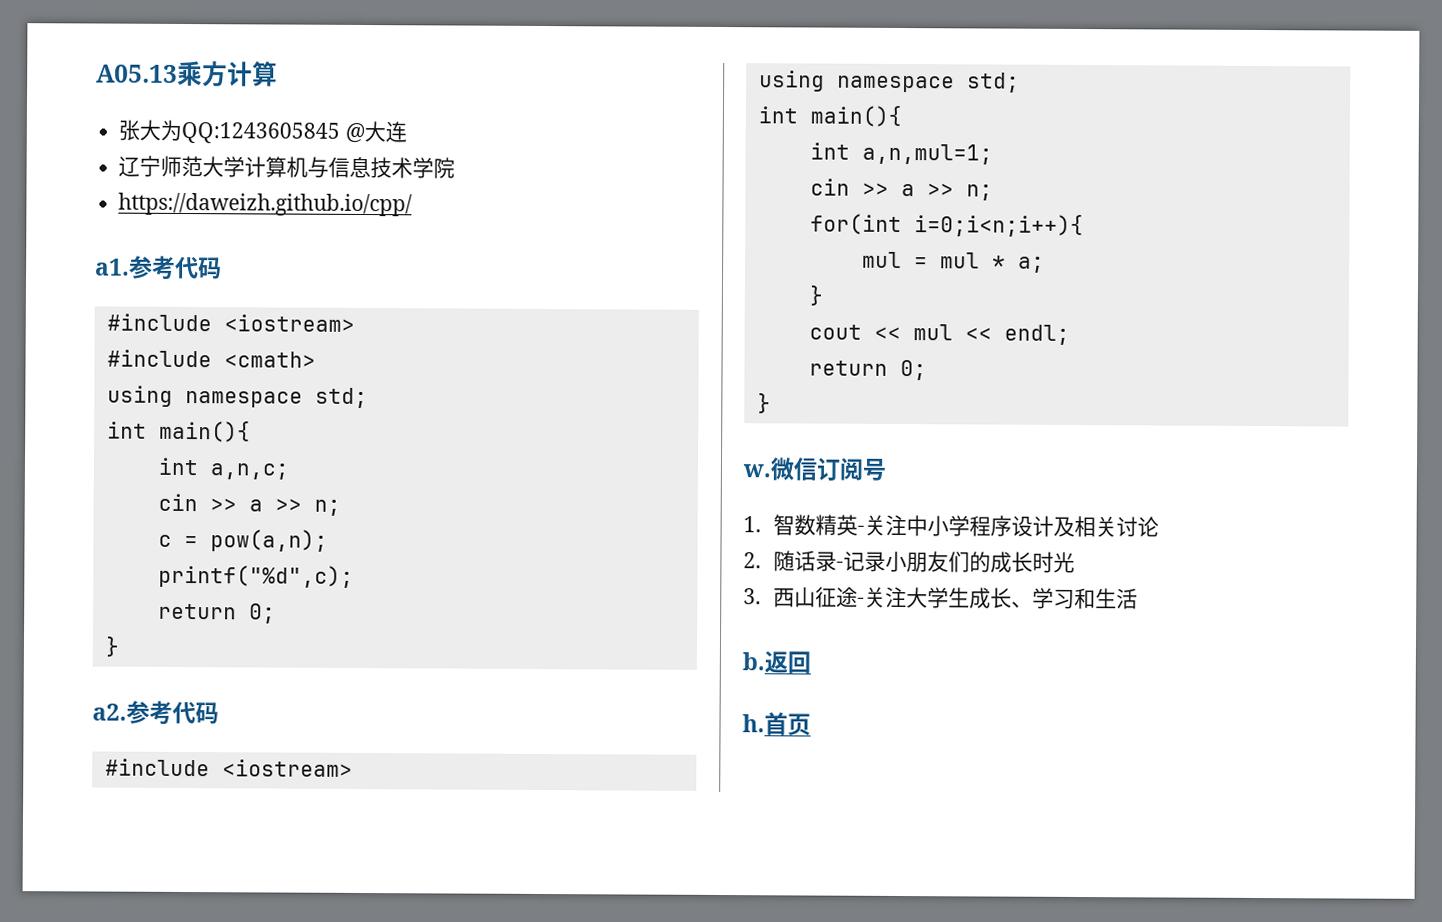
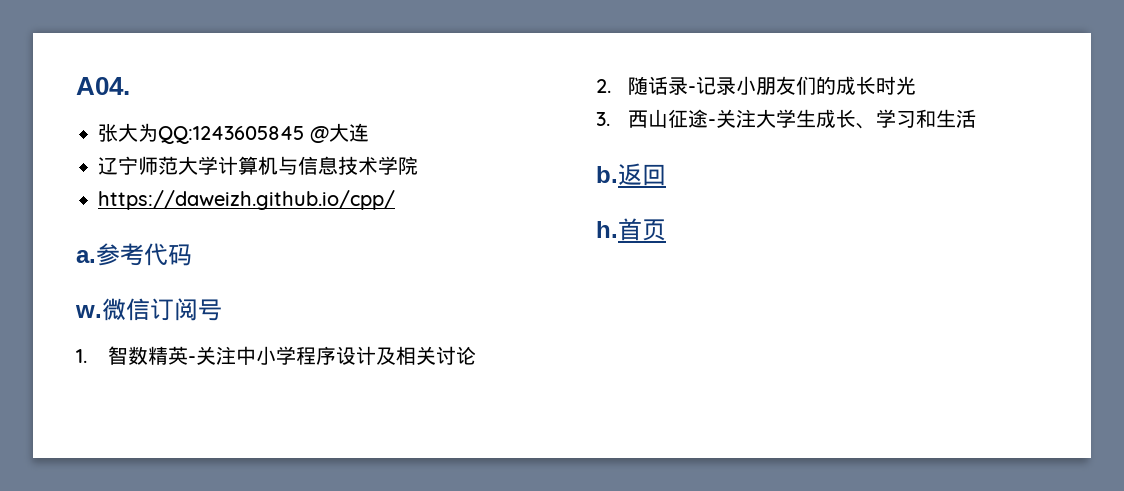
- A05.13乘方计算
+ A04.
- a1.参考代码
- #include <iostream>
- #include <cmath>
- using namespace std;
- int main(){
- int a,n,c;
- cin >> a >> n;
- c = pow(a,n);
- printf("%d",c);
- return 0;
- }
- a2.参考代码
- #include <iostream>
- using namespace std;
- int main(){
- int a,n,mul=1;
- cin >> a >> n;
- for(int i=0;i<n;i++){
- mul = mul * a;
- }
- cout << mul << endl;
- return 0;
- }
+ a.参考代码

